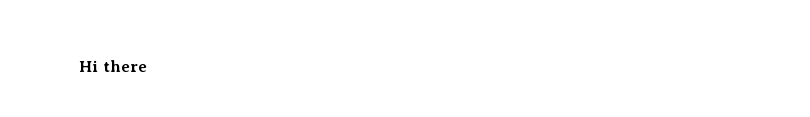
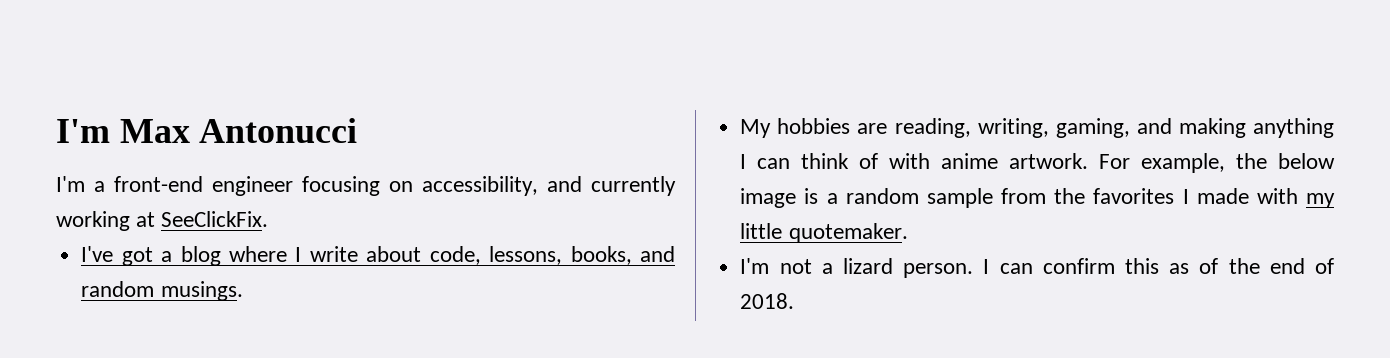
- Hi there
+ I'm Max Antonucci
+ I'm a front-end engineer focusing on accessibility, and currently working at SeeClickFix.
+ I've got a blog where I write about code, lessons, books, and random musings.
+ My hobbies are reading, writing, gaming, and making anything I can think of with anime artwork. For example, the below image is a random sample from the favorites I made with my little quotemaker.
+ I'm not a lizard person. I can confirm this as of the end of 2018.

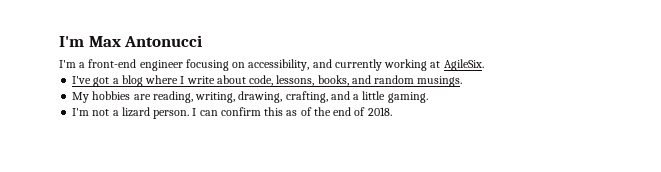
- I'm a front-end engineer focusing on accessibility, and currently working at SeeClickFix.
+ I'm a front-end engineer focusing on accessibility, and currently working at AgileSix.
- My hobbies are reading, writing, gaming, and making anything I can think of with anime artwork. For example, the below image is a random sample from the favorites I made with my little quotemaker.
+ My hobbies are reading, writing, drawing, crafting, and a little gaming.

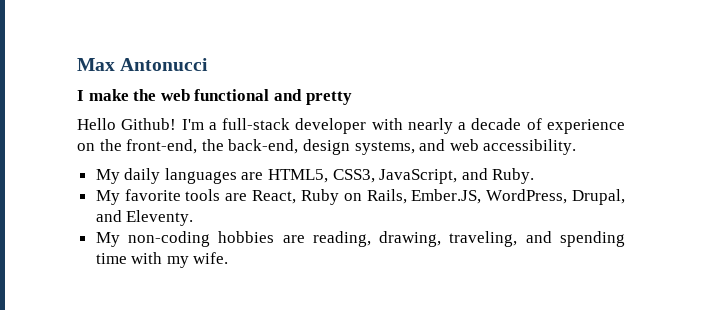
- I'm Max Antonucci
+ Max Antonucci
- I'm a front-end engineer focusing on accessibility, and currently working at AgileSix.
- I've got a blog where I write about code, lessons, books, and random musings.
- My hobbies are reading, writing, drawing, crafting, and a little gaming.
- I'm not a lizard person. I can confirm this as of the end of 2018.
+ I make the web functional and pretty
+ Hello Github! I'm a full-stack developer with nearly a decade of experience on the front-end, the back-end, design systems, and web accessibility.
+ My daily languages are HTML5, CSS3, JavaScript, and Ruby.
+ My favorite tools are React, Ruby on Rails, Ember.JS, WordPress, Drupal, and Eleventy.
+ My non-coding hobbies are reading, drawing, traveling, and spending time with my wife.

